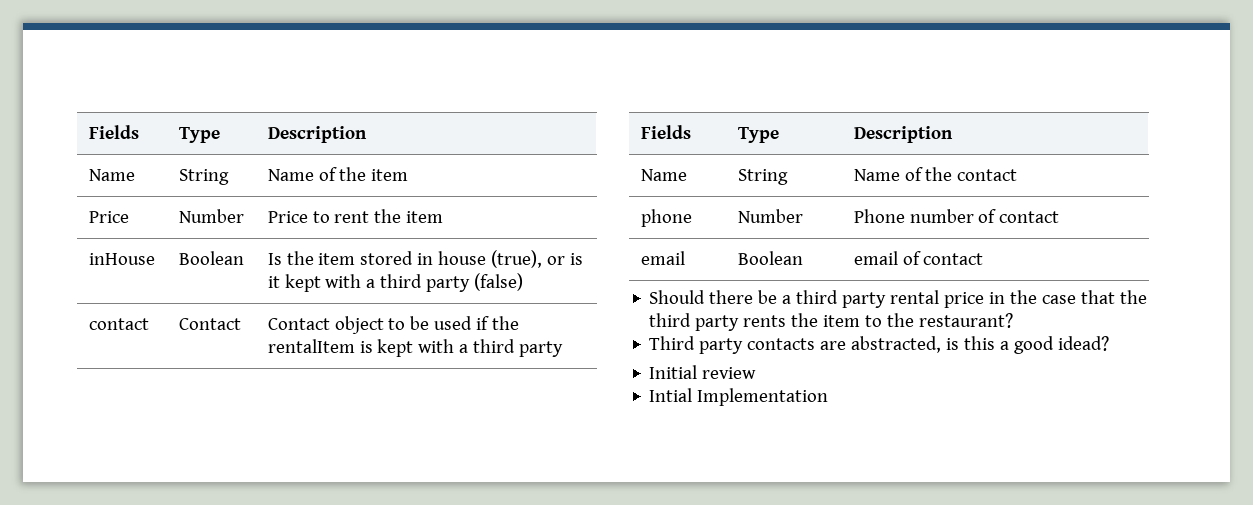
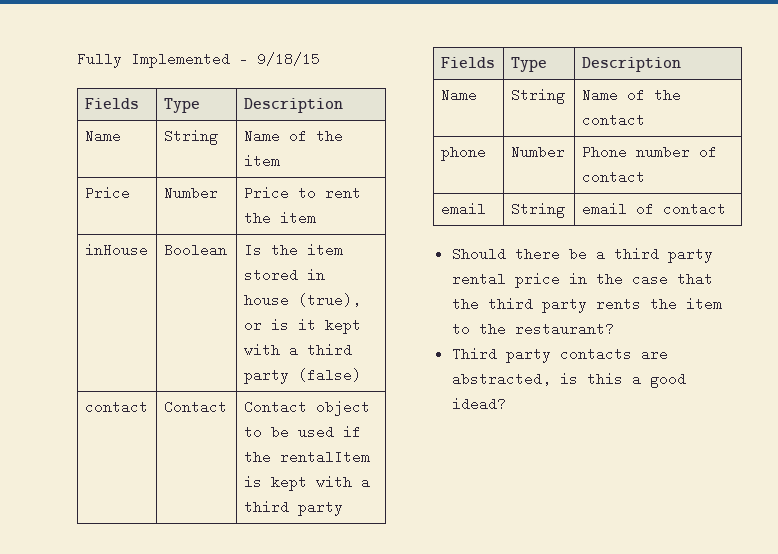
+ Fully Implemented - 9/18/15
- email | Boolean | email of contact
+ email | String | email of contact
- Initial review
- Intial Implementation

